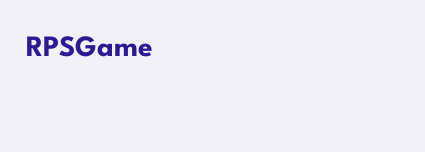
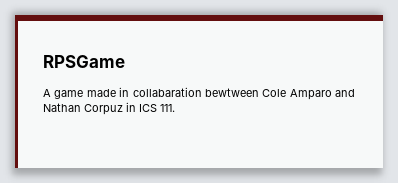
+ A game made in collabaration bewtween Cole Amparo and Nathan Corpuz in ICS 111.

